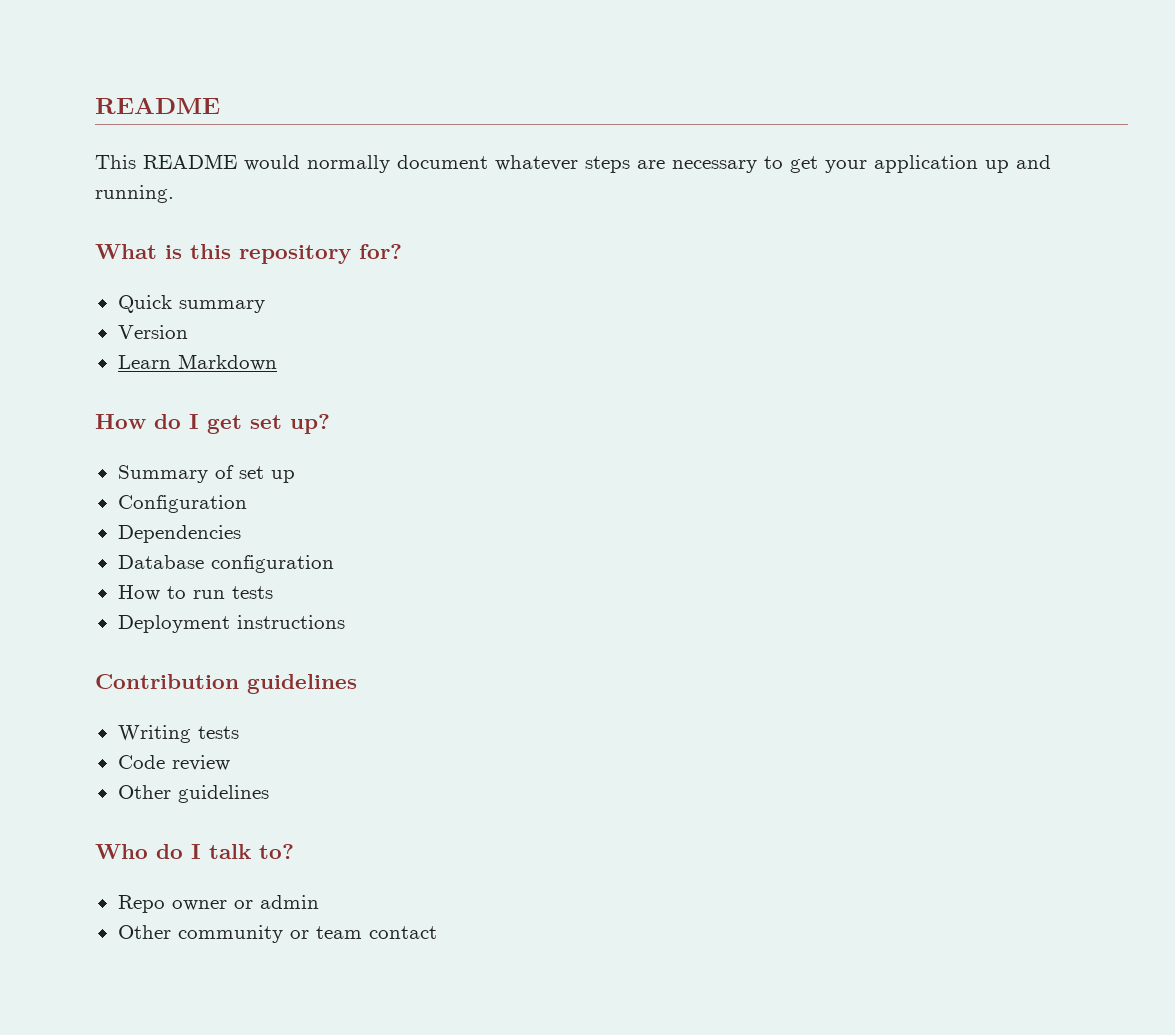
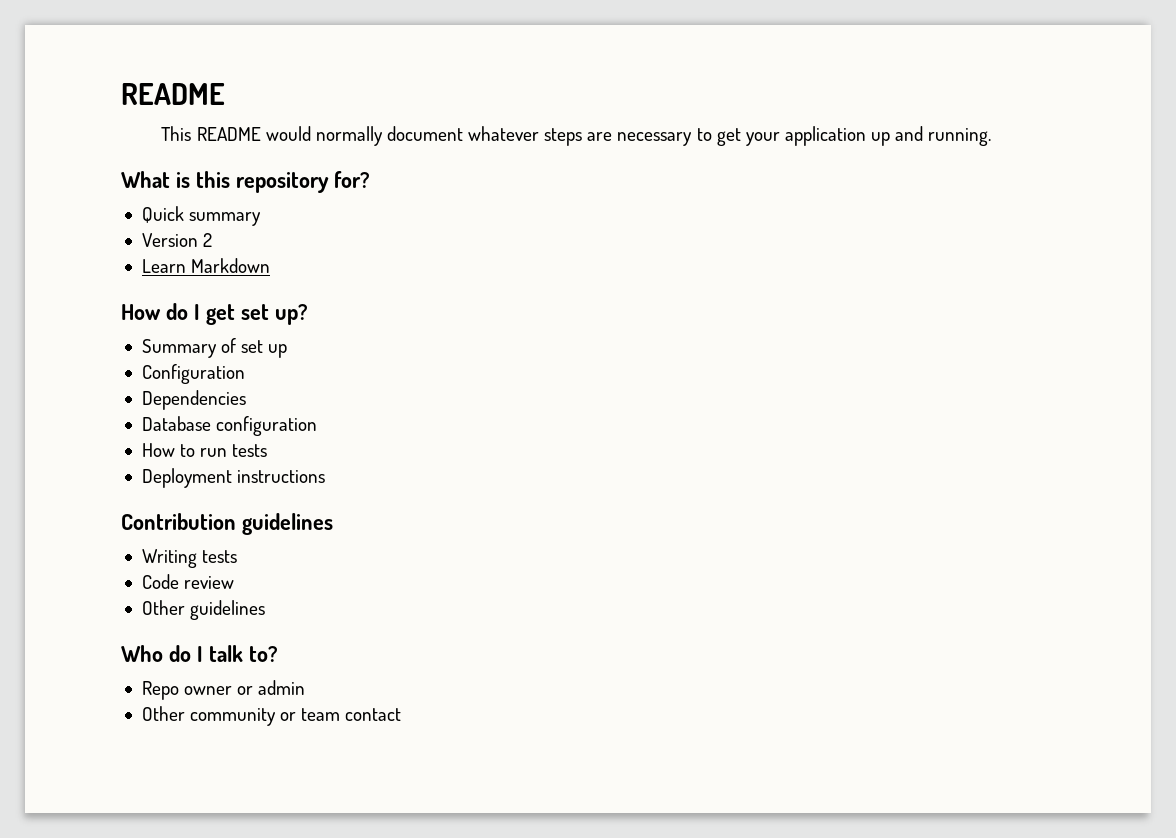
- Version
+ Version 2

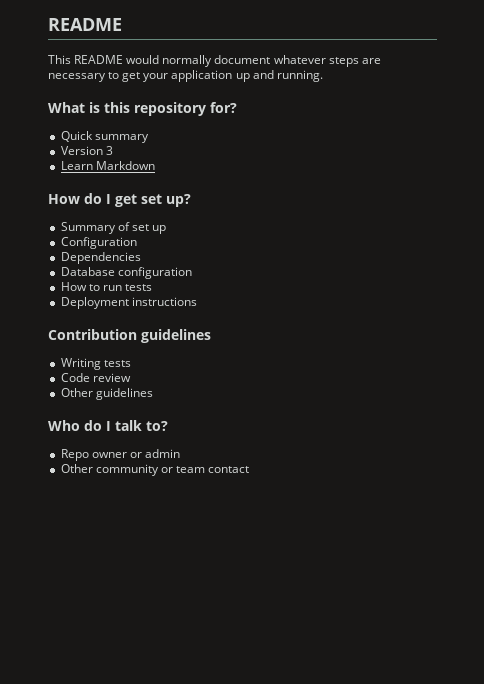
- Version 2
+ Version 3

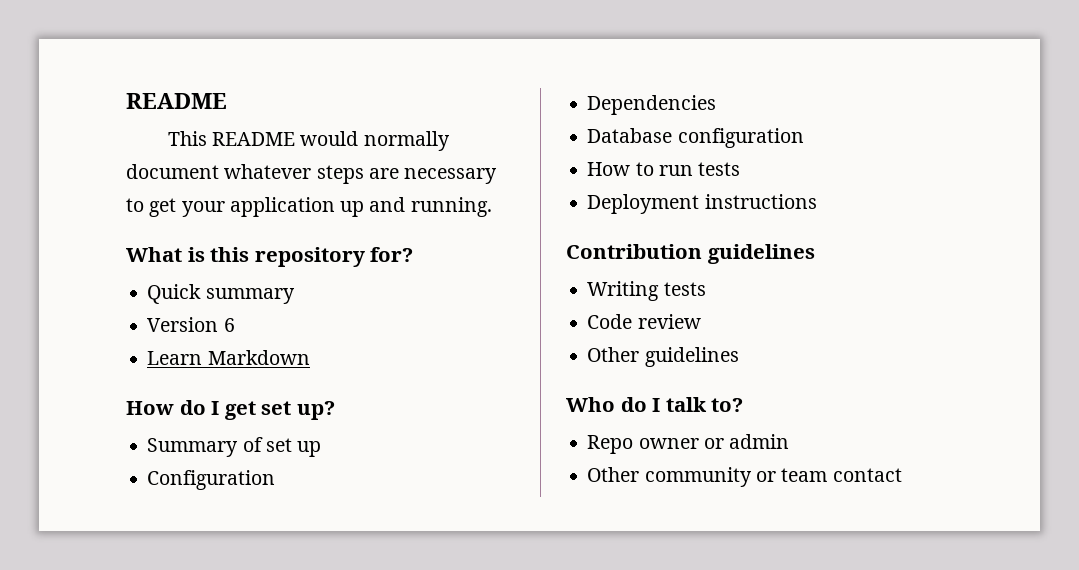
- Version 3
+ Version 6

